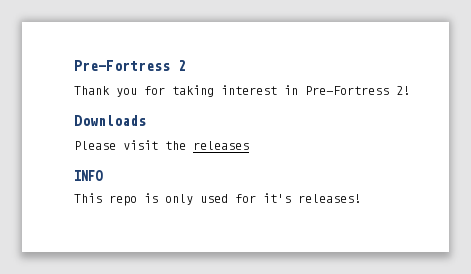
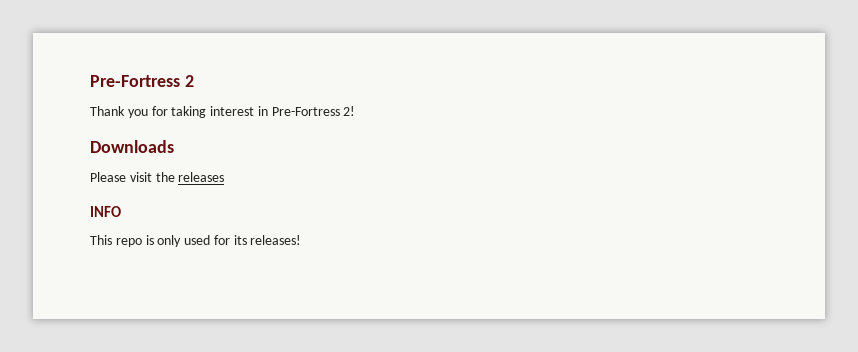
- This repo is only used for it's releases!
+ This repo is only used for its releases!

